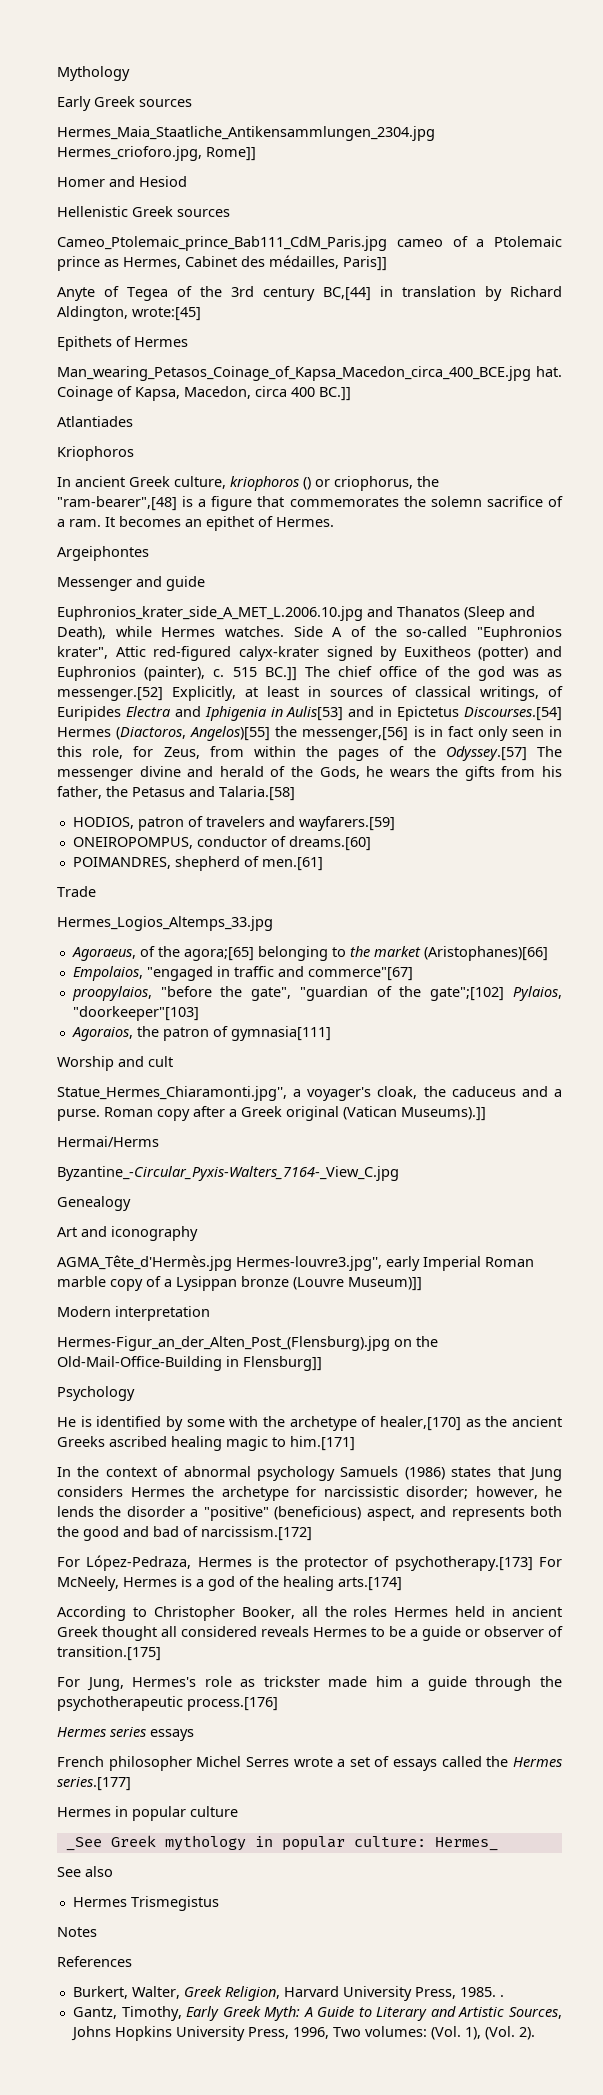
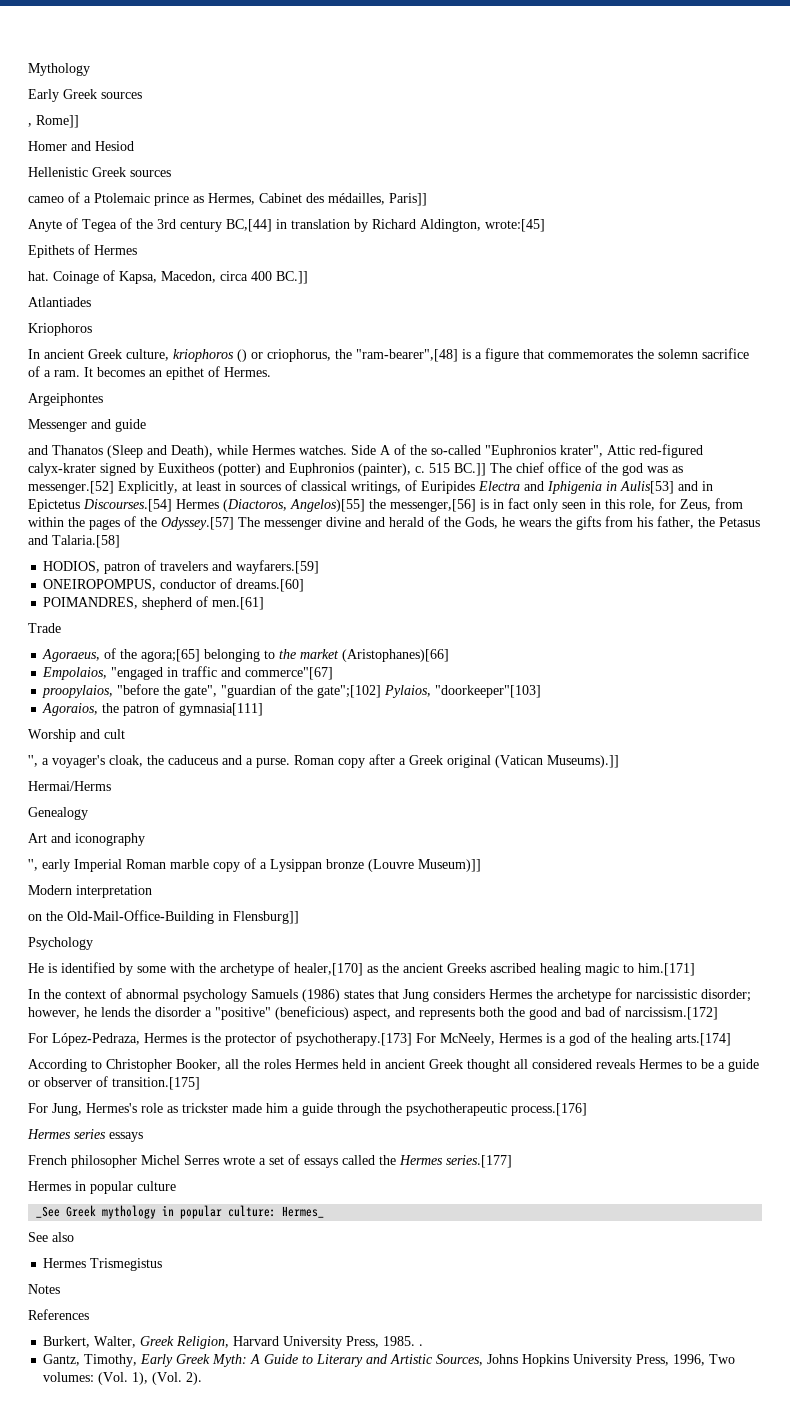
- Hermes_Maia_Staatliche_Antikensammlungen_2304.jpg Hermes_crioforo.jpg, Rome]]
+ , Rome]]
- Cameo_Ptolemaic_prince_Bab111_CdM_Paris.jpg cameo of a Ptolemaic prince as Hermes, Cabinet des médailles, Paris]]
+ cameo of a Ptolemaic prince as Hermes, Cabinet des médailles, Paris]]
- Man_wearing_Petasos_Coinage_of_Kapsa_Macedon_circa_400_BCE.jpg hat.
+ hat.
- Euphronios_krater_side_A_MET_L.2006.10.jpg and Thanatos (Sleep and Death), while Hermes watches.
+ and Thanatos (Sleep and Death), while Hermes watches.
- Hermes_Logios_Altemps_33.jpg
- Statue_Hermes_Chiaramonti.jpg'', a voyager's cloak, the caduceus and a purse.
+ '', a voyager's cloak, the caduceus and a purse.
- Byzantine_-Circular_Pyxis-Walters_7164-_View_C.jpg
- AGMA_Tête_d'Hermès.jpg Hermes-louvre3.jpg'', early Imperial Roman marble copy of a Lysippan bronze (Louvre Museum)]]
+ '', early Imperial Roman marble copy of a Lysippan bronze (Louvre Museum)]]
- Hermes-Figur_an_der_Alten_Post_(Flensburg).jpg on the Old-Mail-Office-Building in Flensburg]]
+ on the Old-Mail-Office-Building in Flensburg]]

